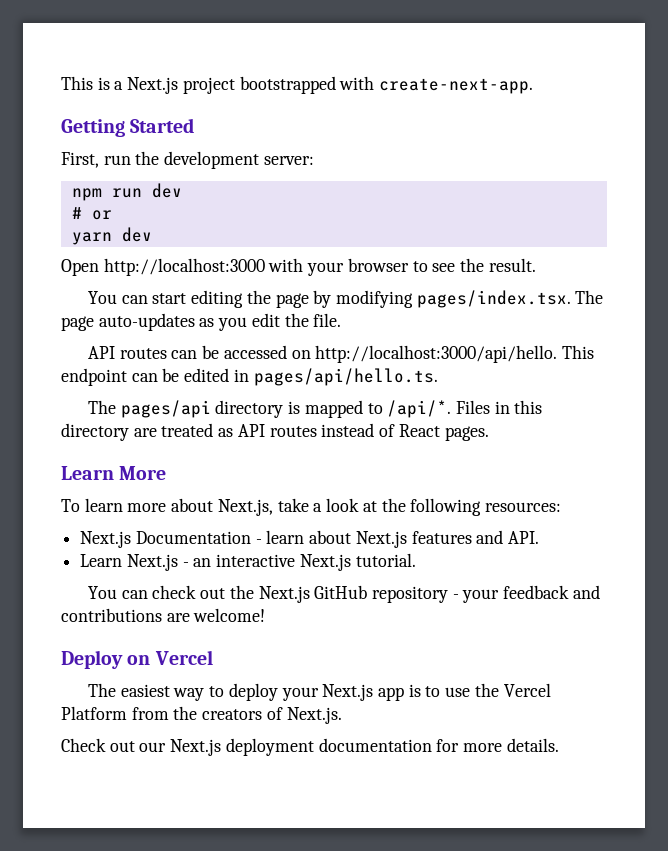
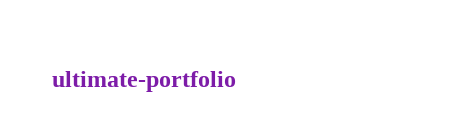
- This is a Next.js project bootstrapped with create-next-app.
- Getting Started
- First, run the development server:
- npm run dev
- # or
- yarn dev
- Open http://localhost:3000 with your browser to see the result.
- You can start editing the page by modifying pages/index.tsx. The page auto-updates as you edit the file.
- API routes can be accessed on http://localhost:3000/api/hello. This endpoint can be edited in pages/api/hello.ts.
- The pages/api directory is mapped to /api/*. Files in this directory are treated as API routes instead of React pages.
- Learn More
- To learn more about Next.js, take a look at the following resources:
- Next.js Documentation - learn about Next.js features and API.
- Learn Next.js - an interactive Next.js tutorial.
- You can check out the Next.js GitHub repository - your feedback and contributions are welcome!
- Deploy on Vercel
- The easiest way to deploy your Next.js app is to use the Vercel Platform from the creators of Next.js.
- Check out our Next.js deployment documentation for more details.
+ ultimate-portfolio

